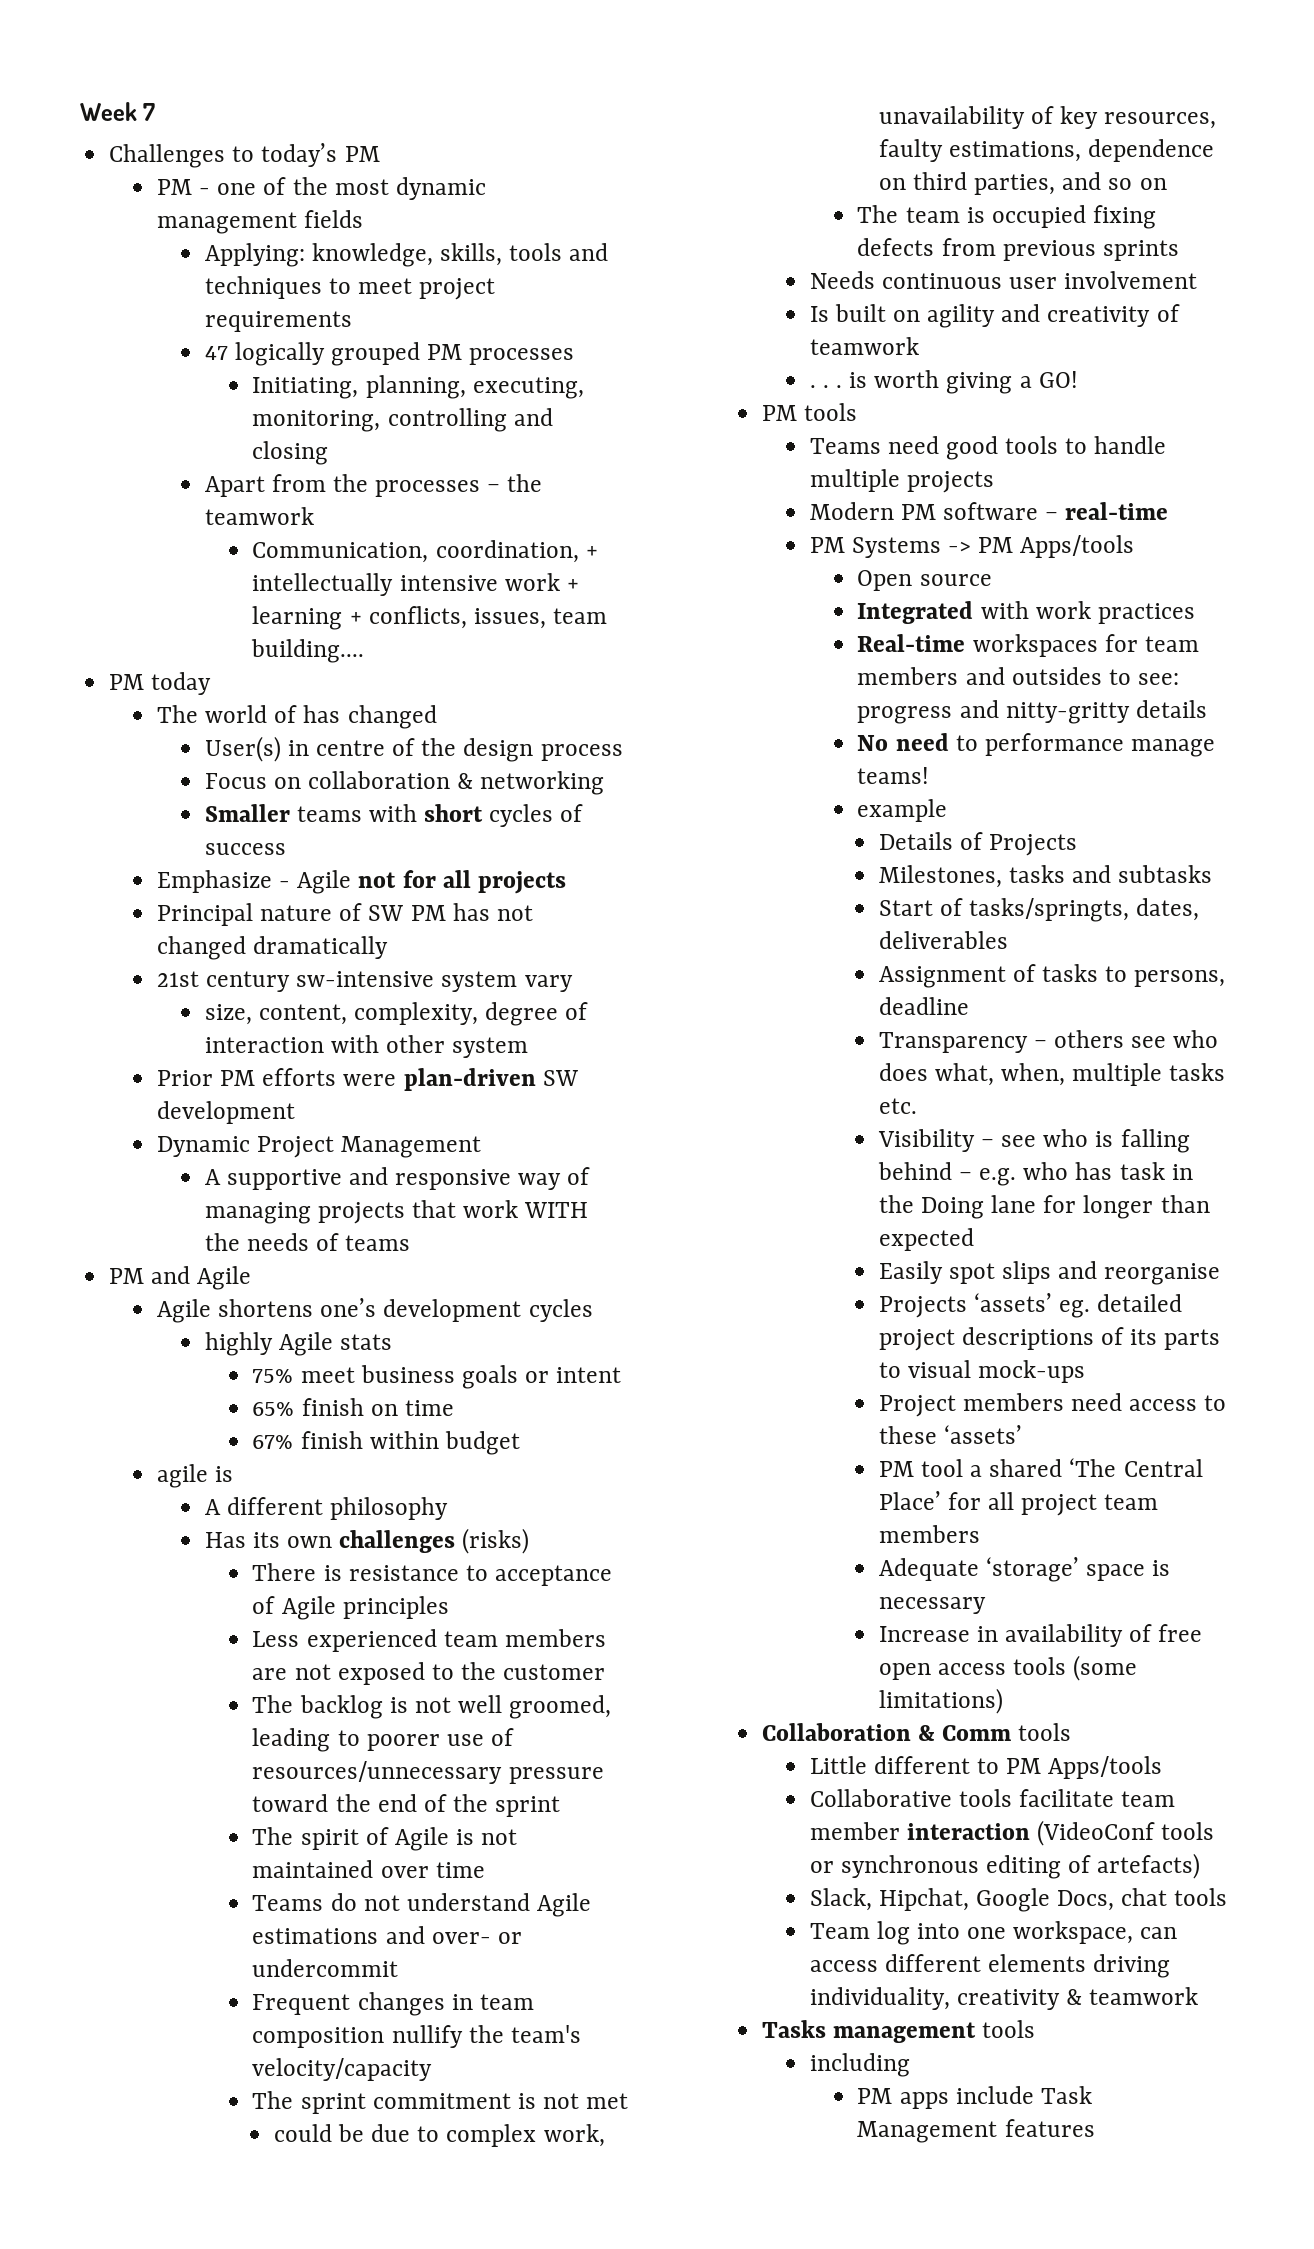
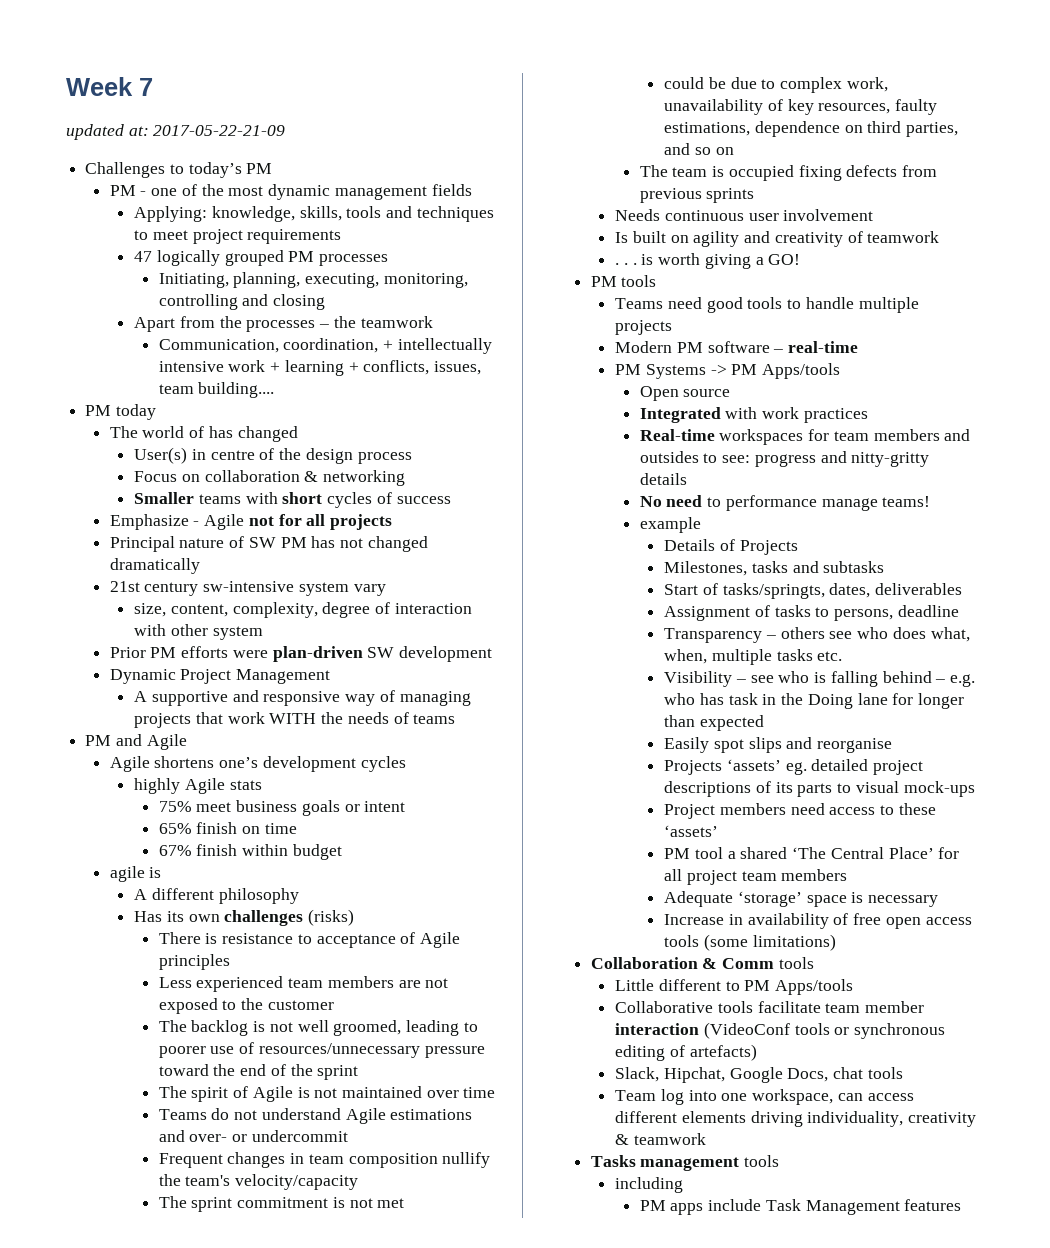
+ updated at: 2017-05-22-21-09

